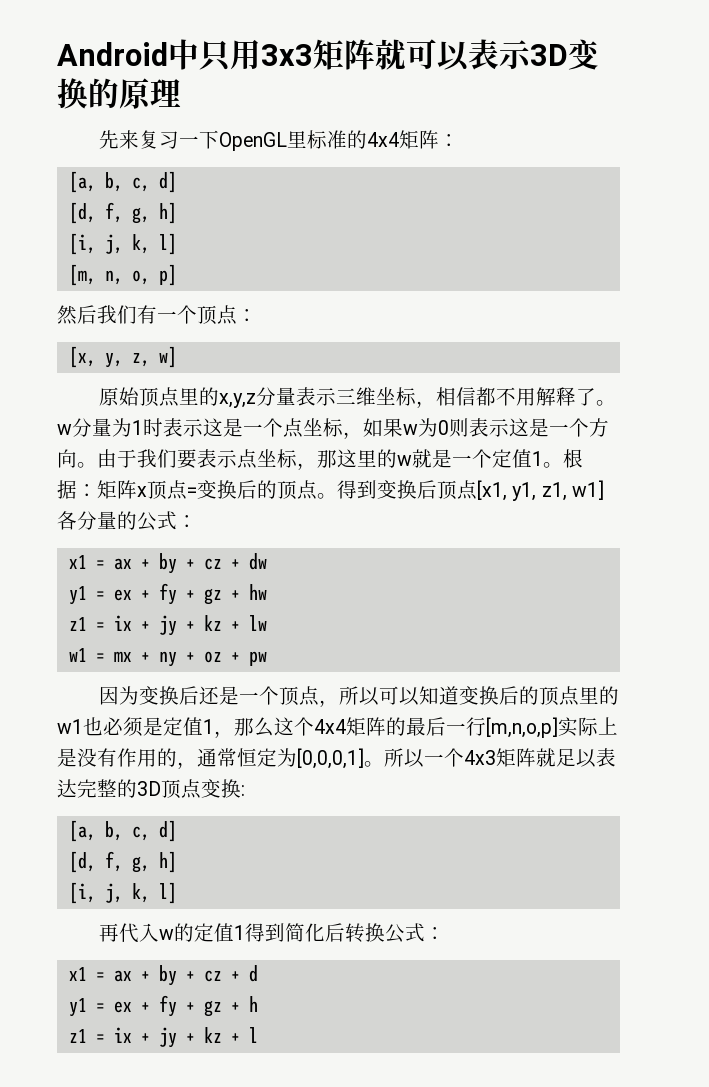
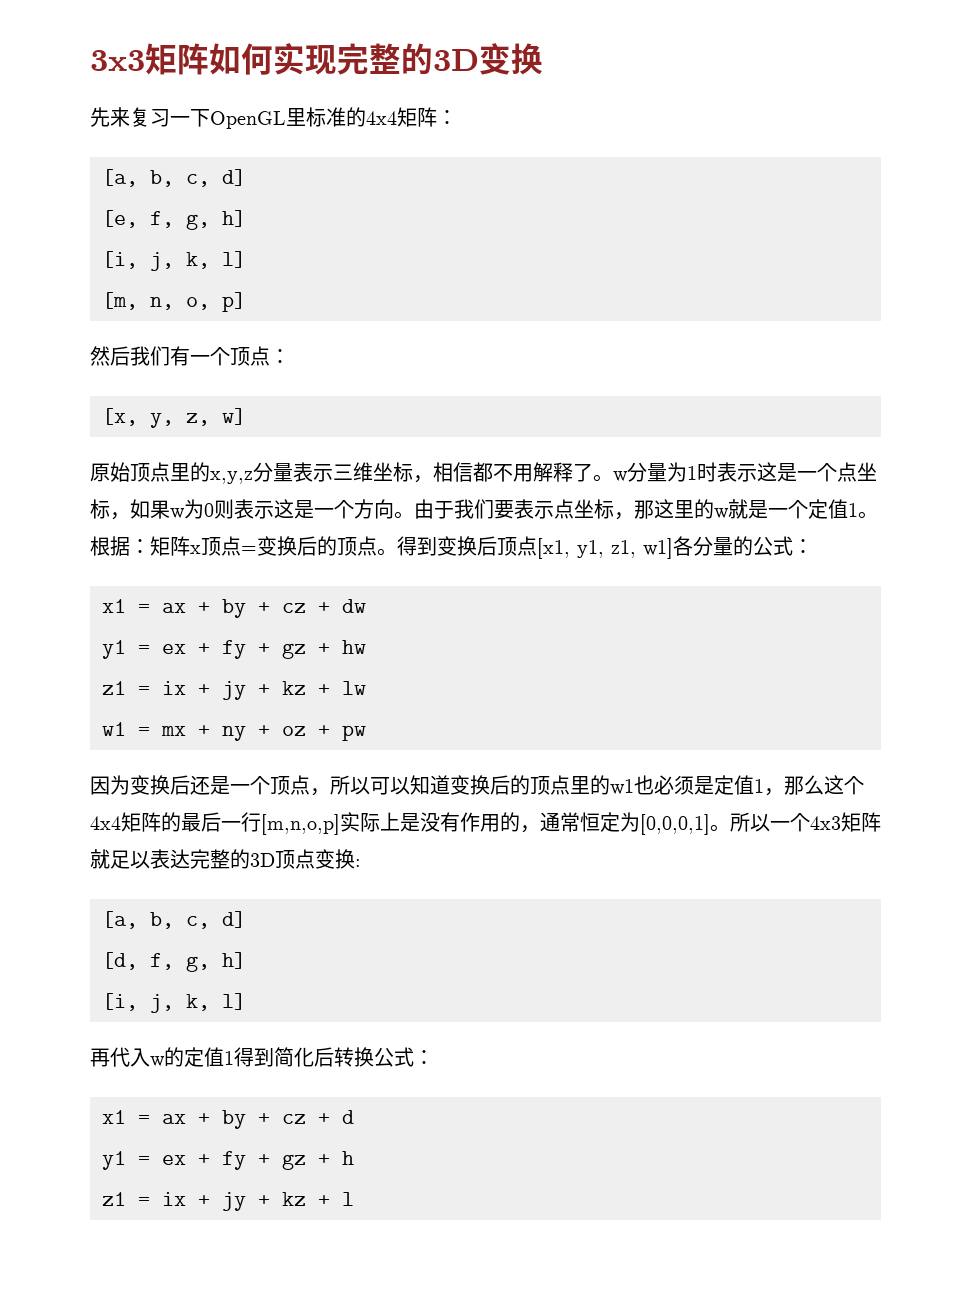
- Android中只用3x3矩阵就可以表示3D变换的原理
+ 3x3矩阵如何实现完整的3D变换
  先来复习一下OpenGL里标准的4x4矩阵：
  [a, b, c, d]
- [d, f, g, h]
+ [e, f, g, h]

